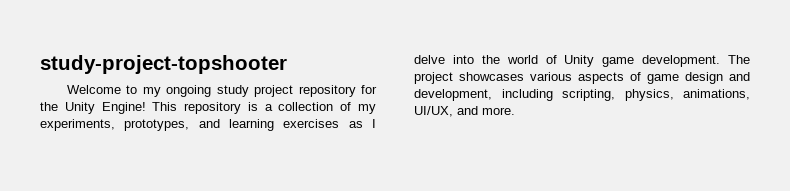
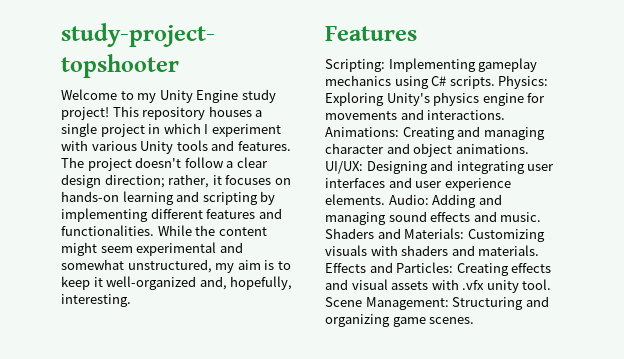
- Welcome to my ongoing study project repository for the Unity Engine! This repository is a collection of my experiments, prototypes, and learning exercises as I delve into the world of Unity game development. The project showcases various aspects of game design and development, including scripting, physics, animations, UI/UX, and more.
+ Welcome to my Unity Engine study project! This repository houses a single project in which I experiment with various Unity tools and features. The project doesn't follow a clear design direction; rather, it focuses on hands-on learning and scripting by implementing different features and functionalities. While the content might seem experimental and somewhat unstructured, my aim is to keep it well-organized and, hopefully, interesting.
+ Features
+ Scripting: Implementing gameplay mechanics using C# scripts. Physics: Exploring Unity's physics engine for movements and interactions. Animations: Creating and managing character and object animations. UI/UX: Designing and integrating user interfaces and user experience elements. Audio: Adding and managing sound effects and music. Shaders and Materials: Customizing visuals with shaders and materials. Effects and Particles: Creating effects and visual assets with .vfx unity tool. Scene Management: Structuring and organizing game scenes.

